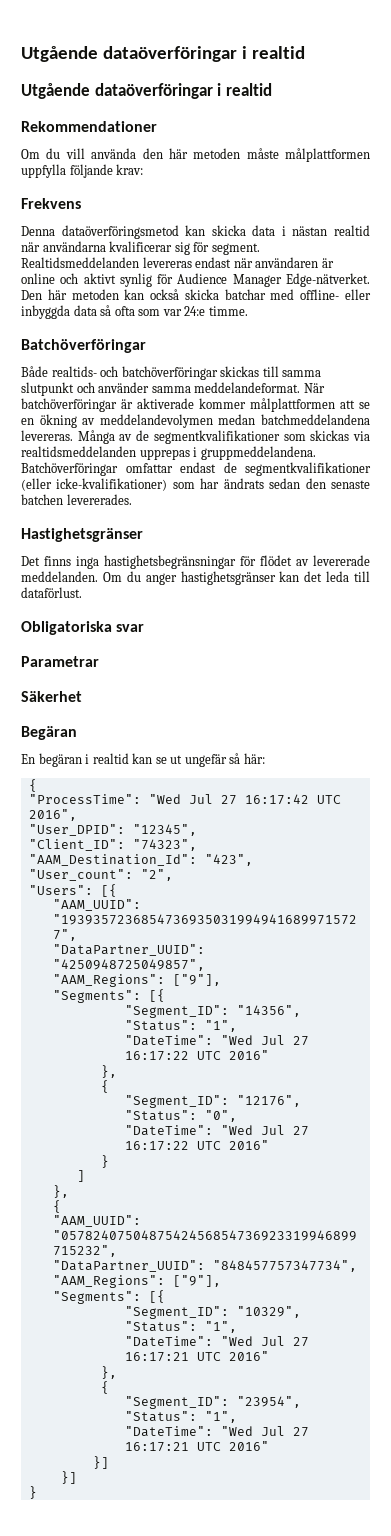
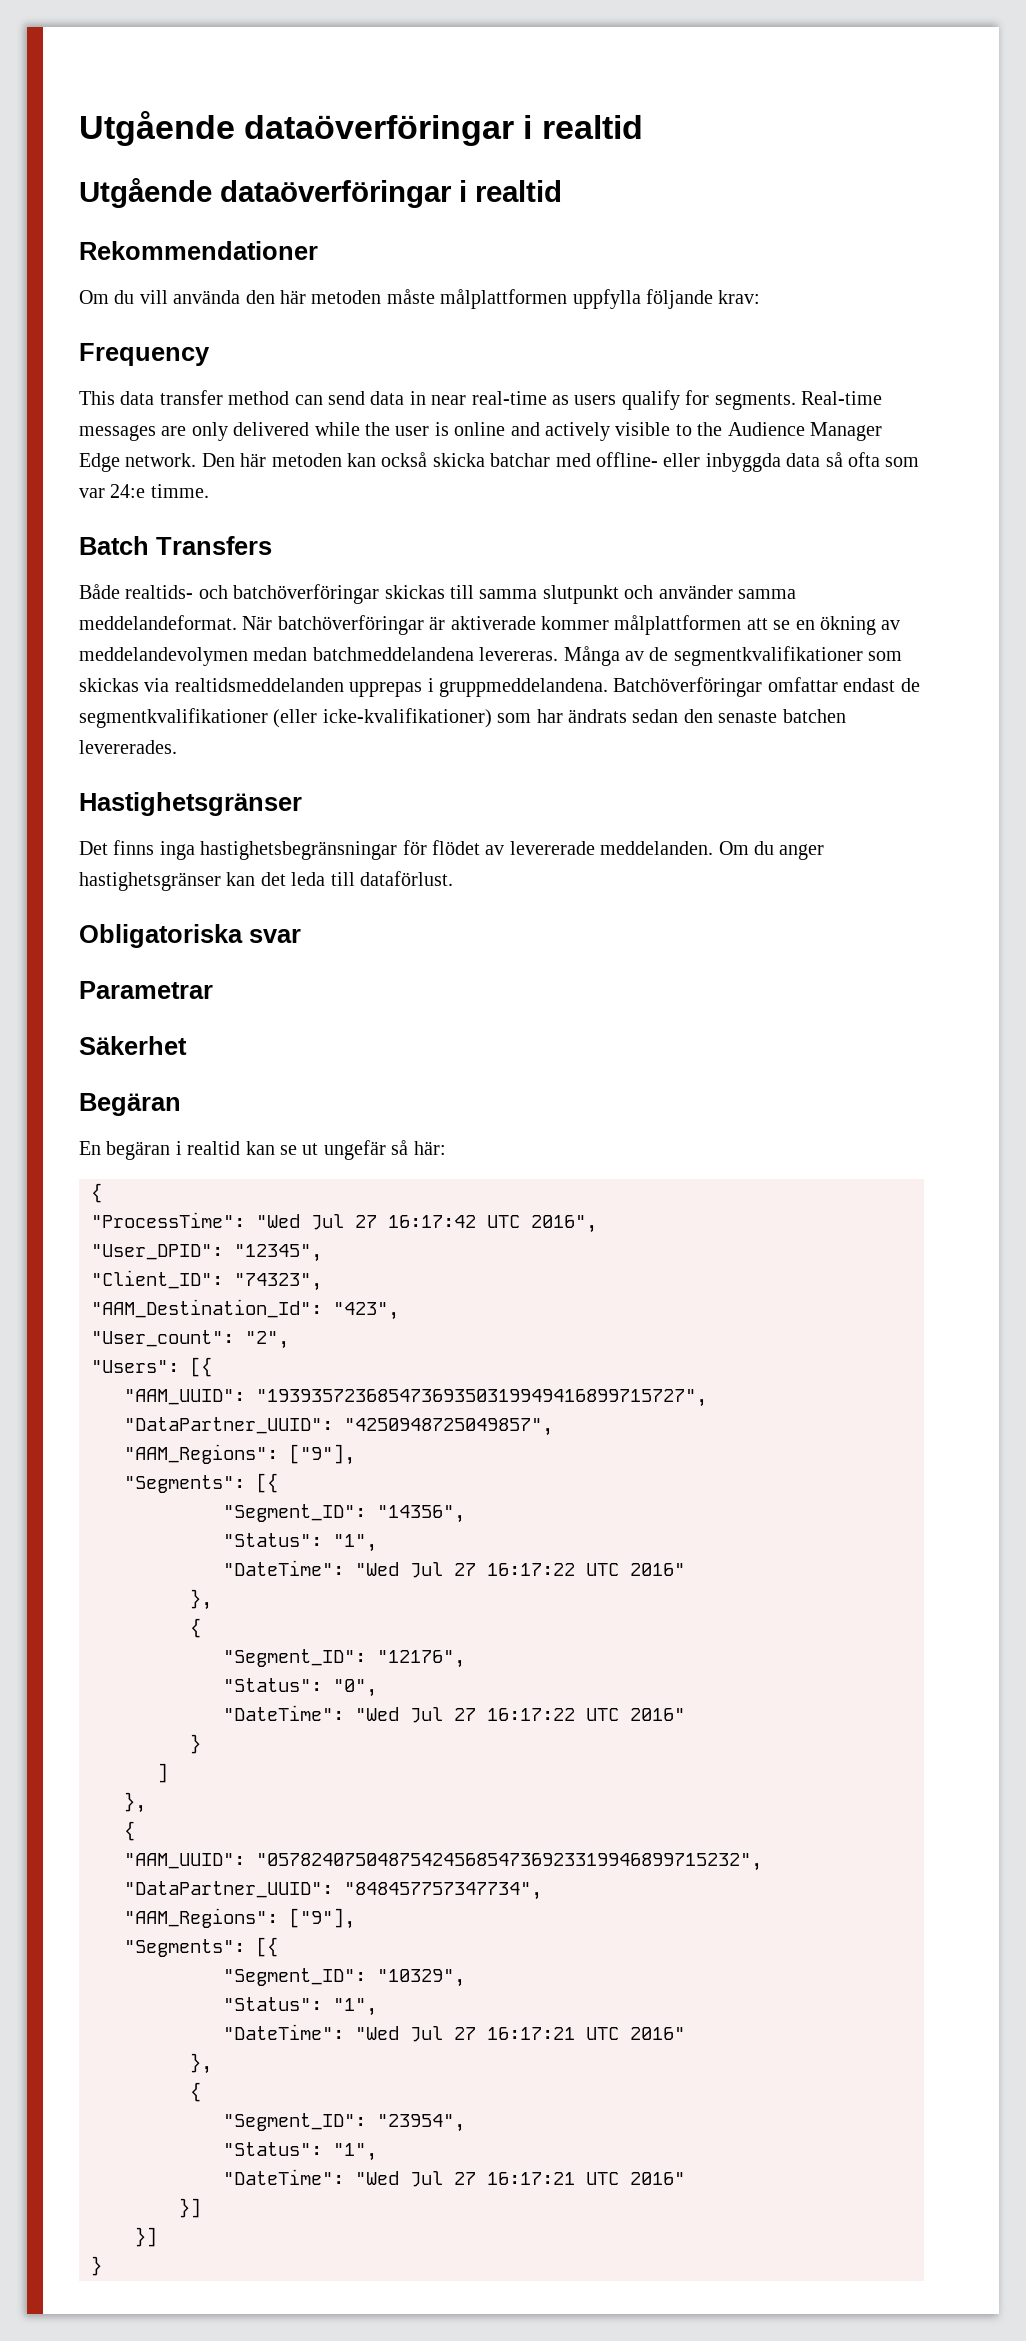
- Frekvens
- Denna dataöverföringsmetod kan skicka data i nästan realtid när användarna kvalificerar sig för segment. Realtidsmeddelanden levereras endast när användaren är online och aktivt synlig för Audience Manager Edge-nätverket.
+ Frequency
+ This data transfer method can send data in near real-time as users qualify for segments. Real-time messages are only delivered while the user is online and actively visible to the Audience Manager Edge network.
  Den här metoden kan också skicka batchar med offline- eller inbyggda data så ofta som var 24:e timme.
- Batchöverföringar
+ Batch Transfers

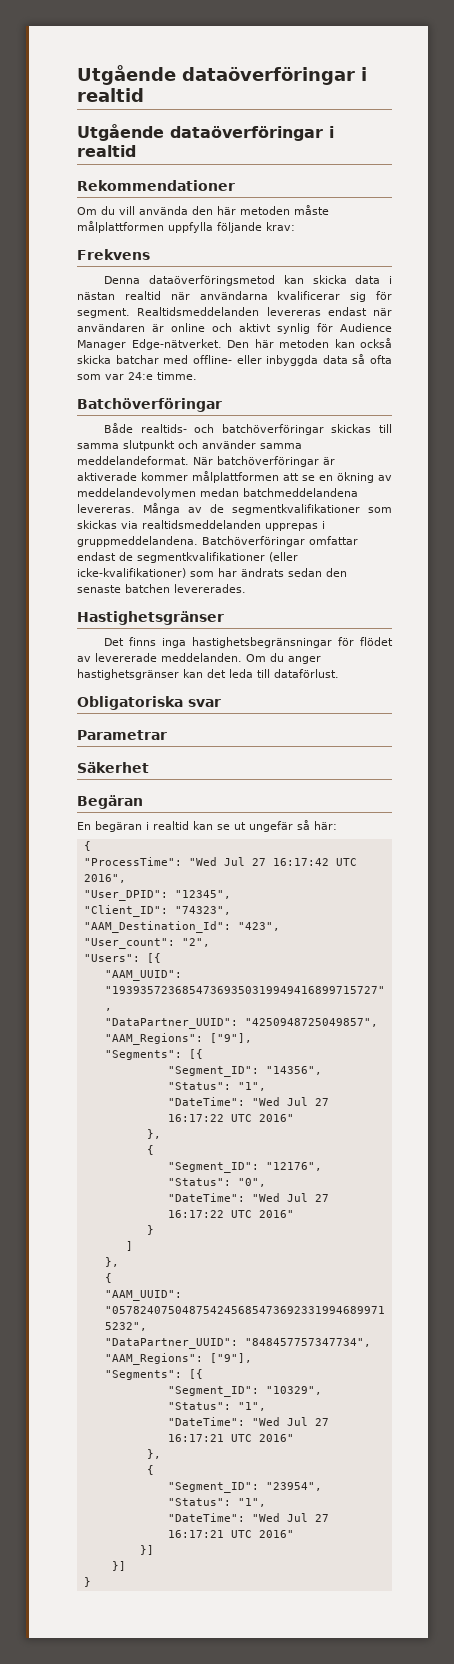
- Frequency
- This data transfer method can send data in near real-time as users qualify for segments. Real-time messages are only delivered while the user is online and actively visible to the Audience Manager Edge network.
+ Frekvens
+ Denna dataöverföringsmetod kan skicka data i nästan realtid när användarna kvalificerar sig för segment. Realtidsmeddelanden levereras endast när användaren är online och aktivt synlig för Audience Manager Edge-nätverket.
  Den här metoden kan också skicka batchar med offline- eller inbyggda data så ofta som var 24:e timme.
- Batch Transfers
+ Batchöverföringar

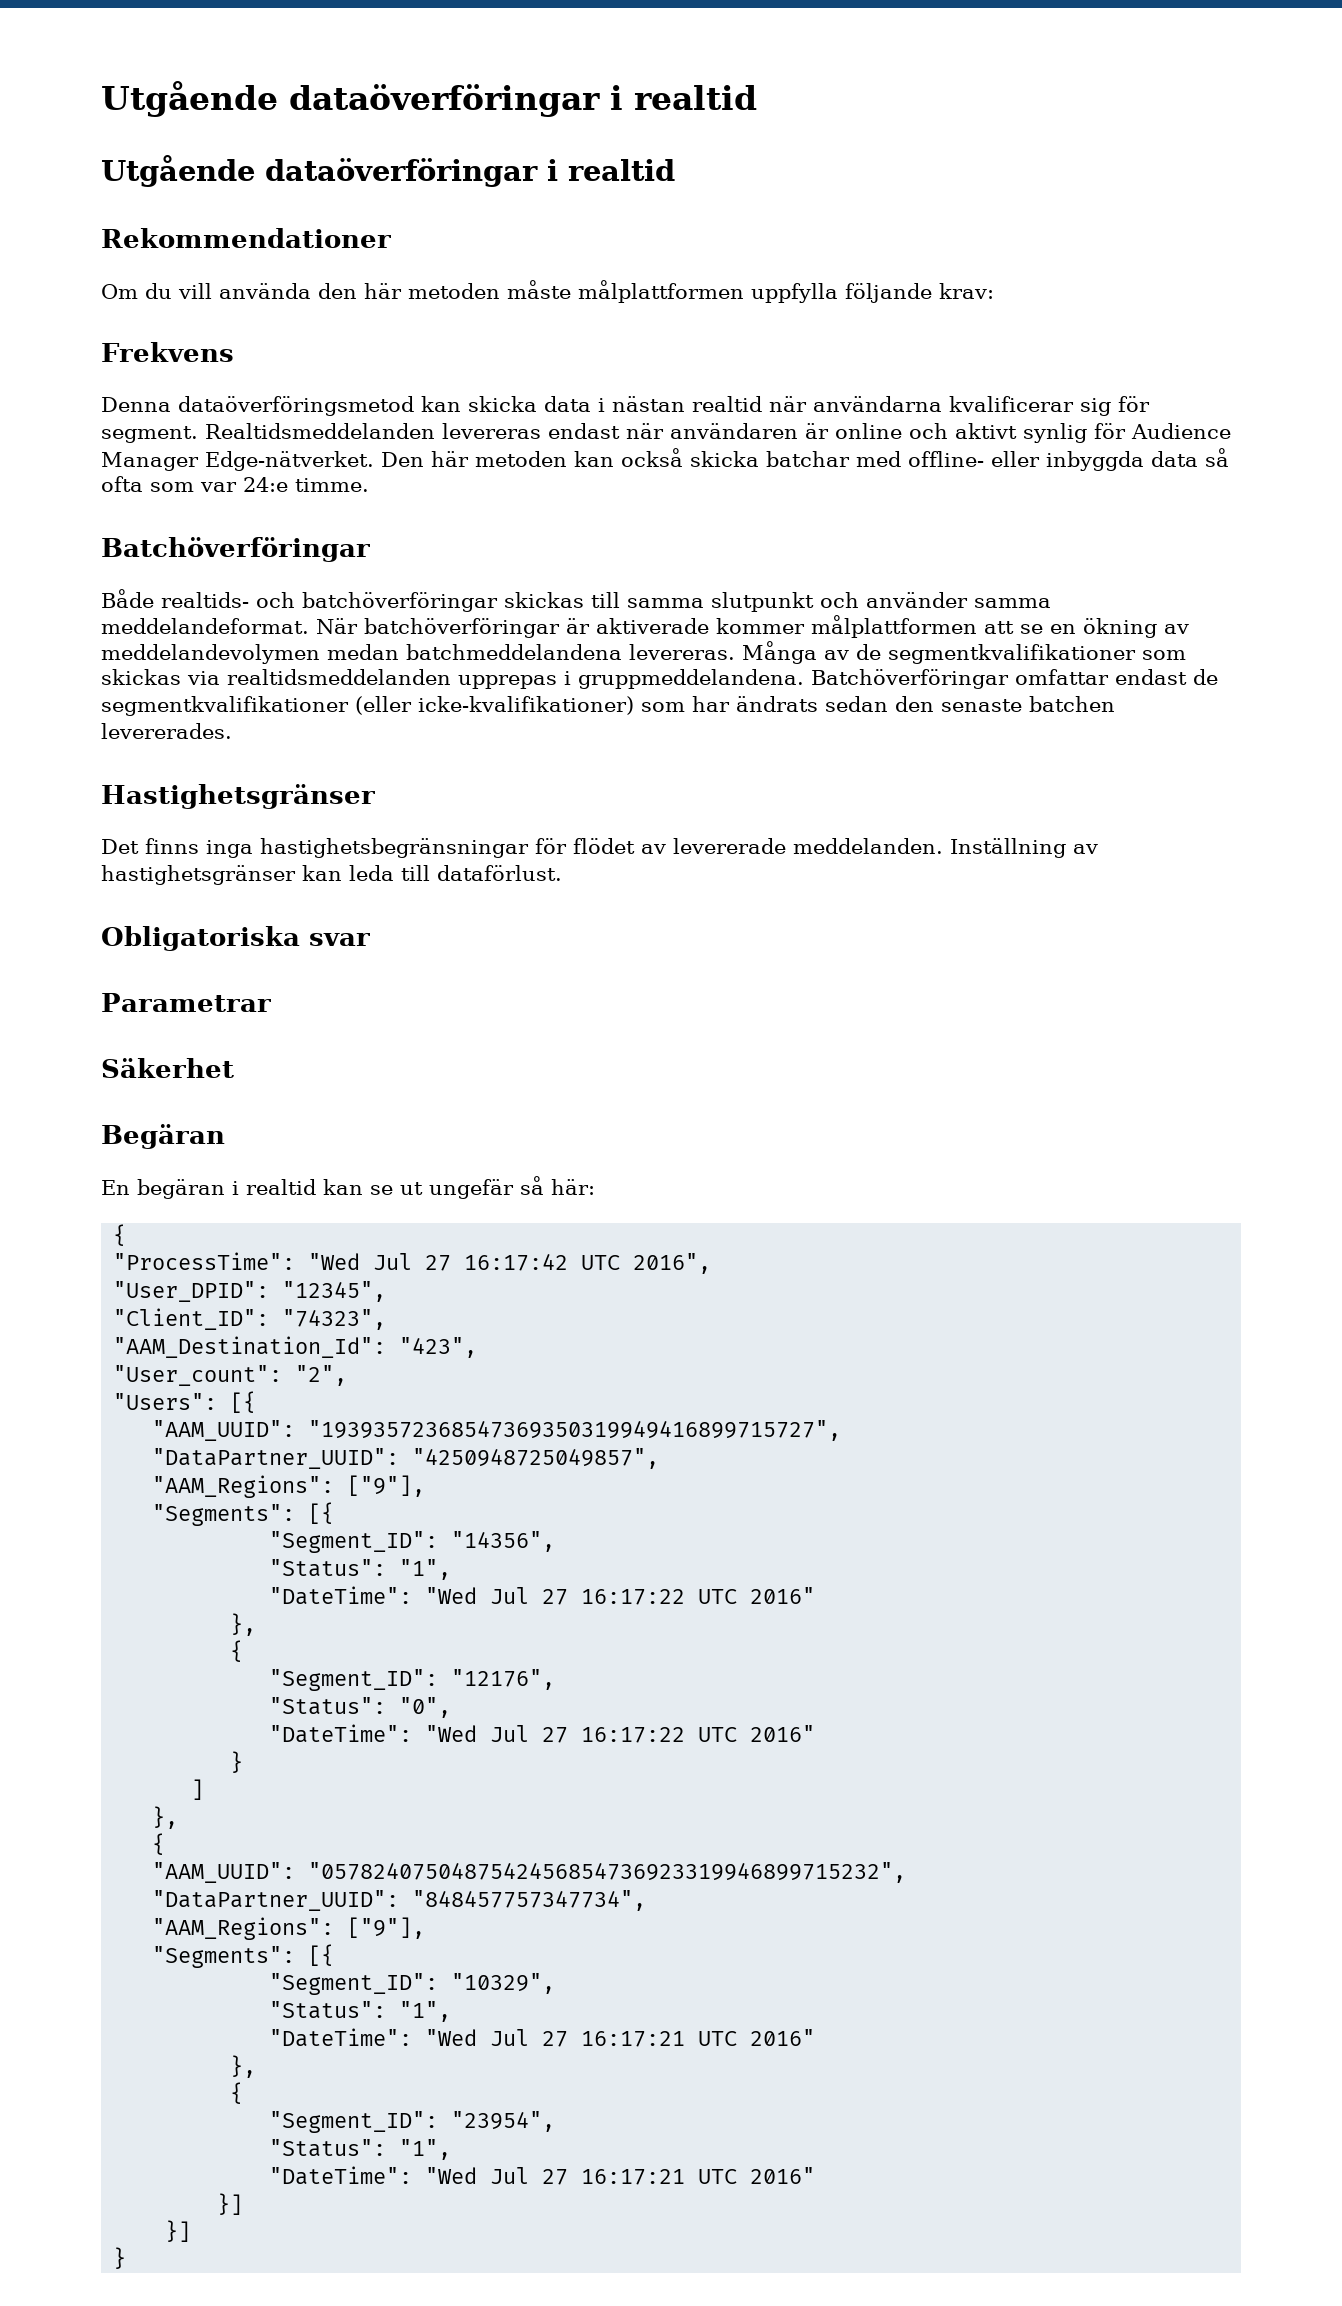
- Om du anger hastighetsgränser kan det leda till dataförlust.
+ Inställning av hastighetsgränser kan leda till dataförlust.

